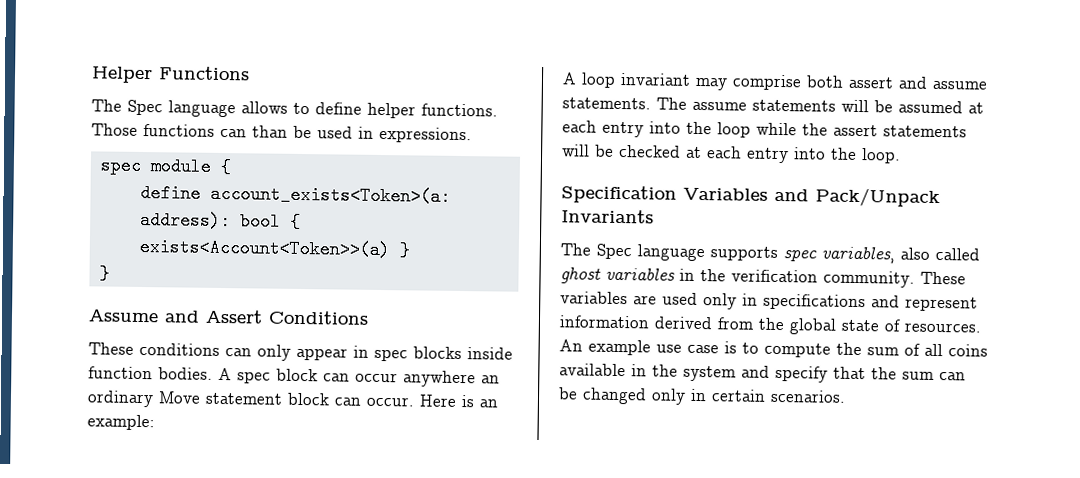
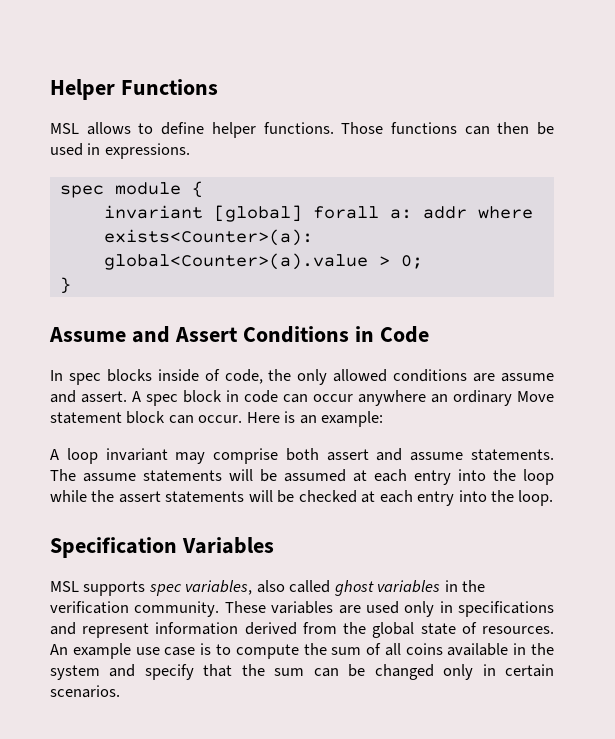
- The Spec language allows to define helper functions.
+ MSL allows to define helper functions.
- Those functions can than be used in expressions.
+ Those functions can then be used in expressions.
- define account_exists<Token>(a: address): bool { exists<Account<Token>>(a) }
+ invariant [global] forall a: addr where exists<Counter>(a): global<Counter>(a).value > 0;
- Assume and Assert Conditions
- These conditions can only appear in spec blocks inside function bodies.
+ Assume and Assert Conditions in Code
+ In spec blocks inside of code, the only allowed conditions are assume and assert.
- A spec block can occur anywhere an ordinary Move statement block can occur.
+ A spec block in code can occur anywhere an ordinary Move statement block can occur.
- Specification Variables and Pack/Unpack Invariants
- The Spec language supports spec variables, also called ghost variables in the verification community.
+ Specification Variables
+ MSL supports spec variables, also called ghost variables in the verification community.

